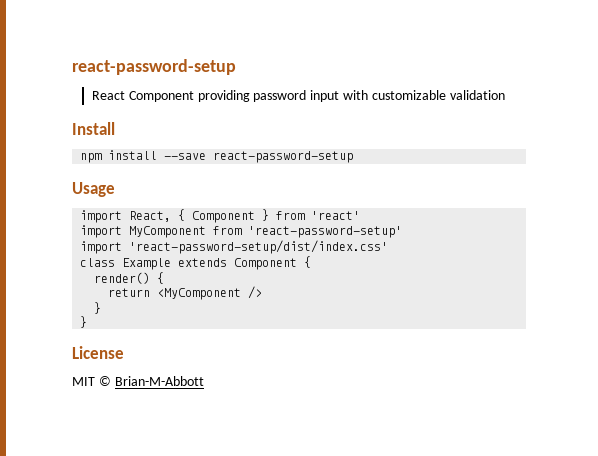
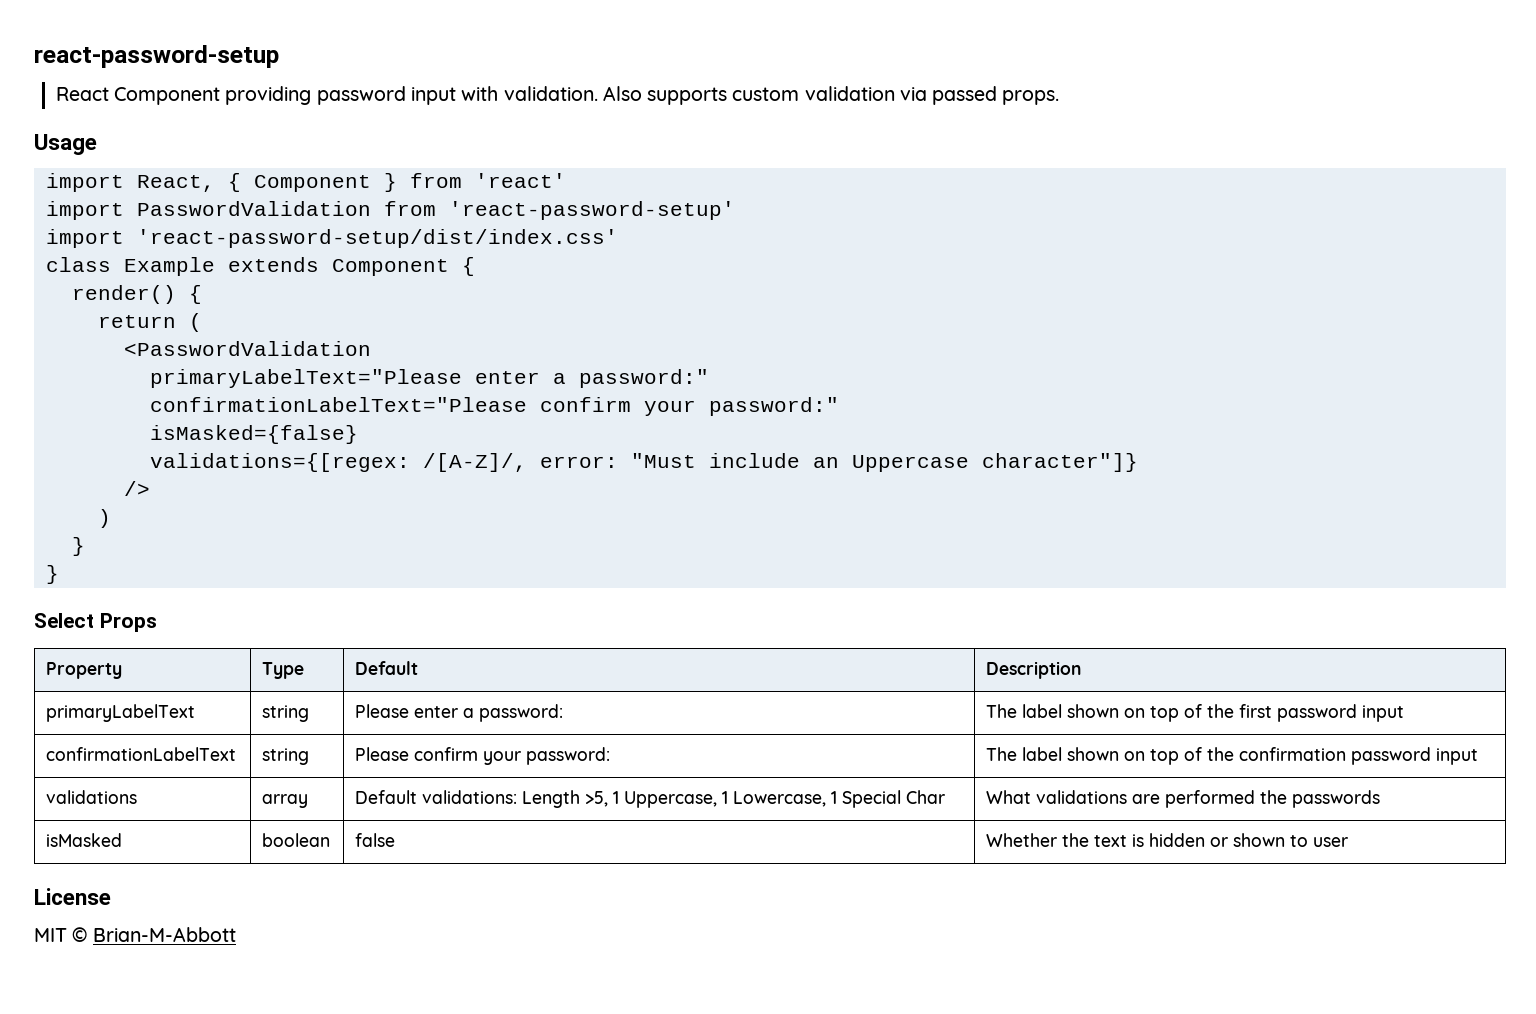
- React Component providing password input with customizable validation
- Install
- npm install --save react-password-setup
+ React Component providing password input with validation. Also supports custom validation via passed props.
- import MyComponent from 'react-password-setup'
+ import PasswordValidation from 'react-password-setup'
- return <MyComponent />
+ return (
+ <PasswordValidation
+ primaryLabelText="Please enter a password:"
+ confirmationLabelText="Please confirm your password:"
+ isMasked={false}
+ validations={[regex: /[A-Z]/, error: "Must include an Uppercase character"]}
+ />
+ )
+ Select Props
+ Property | Type | Default | Description
+ primaryLabelText | string | Please enter a password: | The label shown on top of the first password input
+ confirmationLabelText | string | Please confirm your password: | The label shown on top of the confirmation password input
+ validations | array | Default validations: Length >5, 1 Uppercase, 1 Lowercase, 1 Special Char | What validations are performed the passwords
+ isMasked | boolean | false | Whether the text is hidden or shown to user

